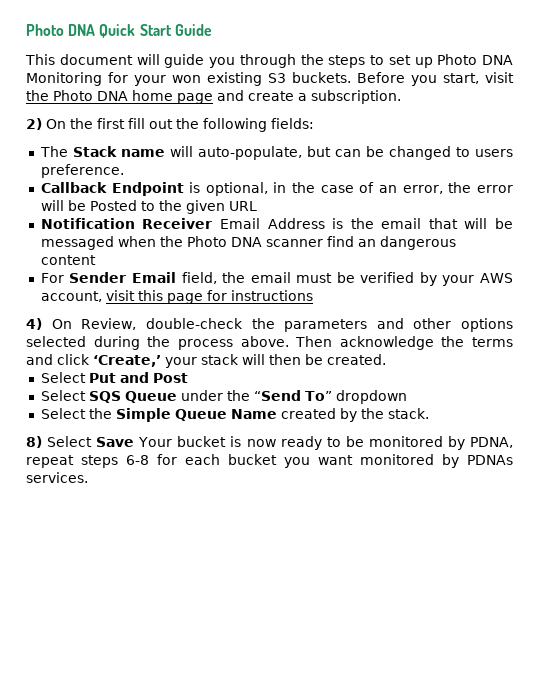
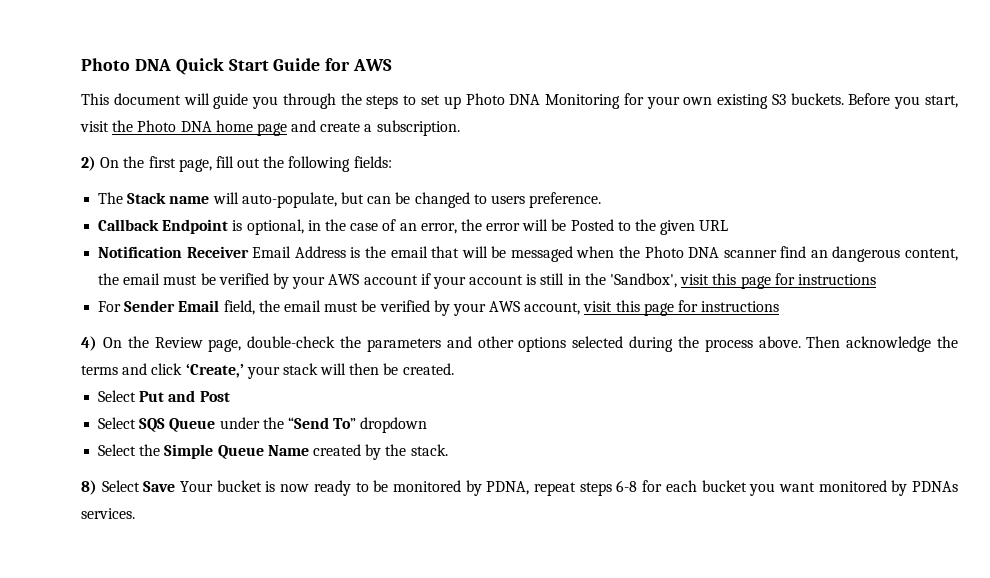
- Photo DNA Quick Start Guide
+ Photo DNA Quick Start Guide for AWS
- This document will guide you through the steps to set up Photo DNA Monitoring for your won existing S3 buckets.
+ This document will guide you through the steps to set up Photo DNA Monitoring for your own existing S3 buckets.
- 2) On the first fill out the following fields:
+ 2) On the first page, fill out the following fields:
- Notification Receiver Email Address is the email that will be messaged when the Photo DNA scanner find an dangerous content
+ Notification Receiver Email Address is the email that will be messaged when the Photo DNA scanner find an dangerous content, the email must be verified by your AWS account if your account is still in the 'Sandbox', visit this page for instructions
- 4) On Review, double-check the parameters and other options selected during the process above.
+ 4) On the Review page, double-check the parameters and other options selected during the process above.

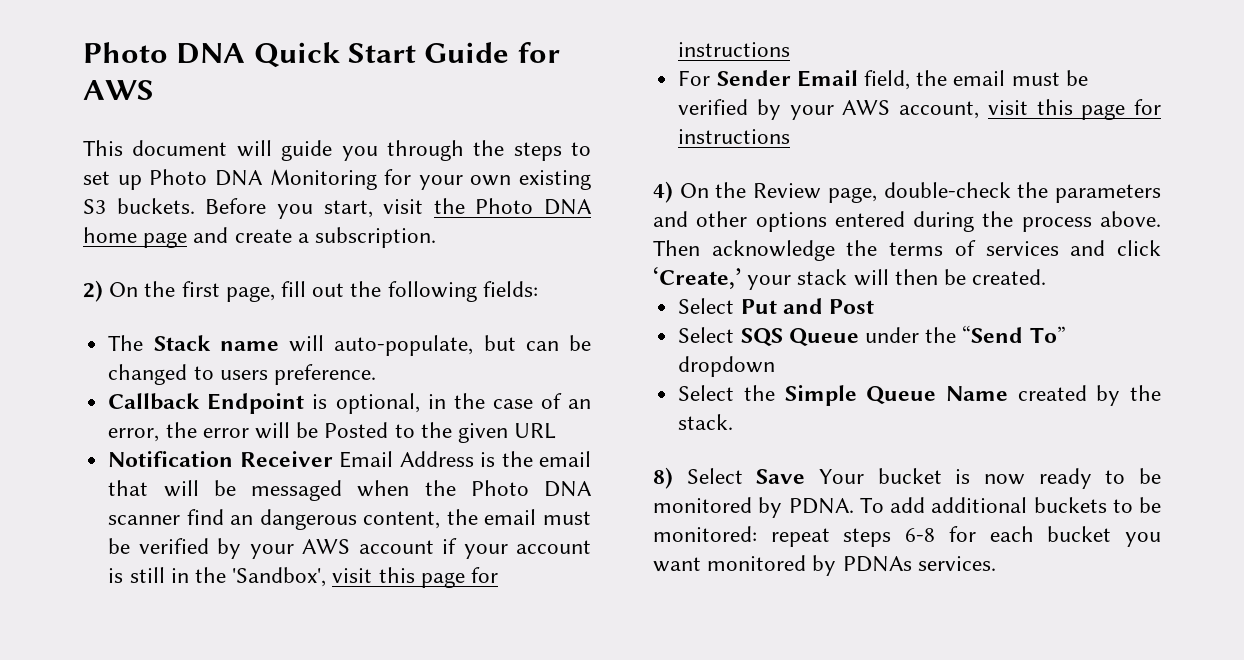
- 4) On the Review page, double-check the parameters and other options selected during the process above.
+ 4) On the Review page, double-check the parameters and other options entered during the process above.
- Then acknowledge the terms and click ‘Create,’ your stack will then be created.
+ Then acknowledge the terms of services and click ‘Create,’ your stack will then be created.
- 8) Select Save Your bucket is now ready to be monitored by PDNA, repeat steps 6-8 for each bucket you want monitored by PDNAs services.
+ 8) Select Save Your bucket is now ready to be monitored by PDNA. To add additional buckets to be monitored: repeat steps 6-8 for each bucket you want monitored by PDNAs services.

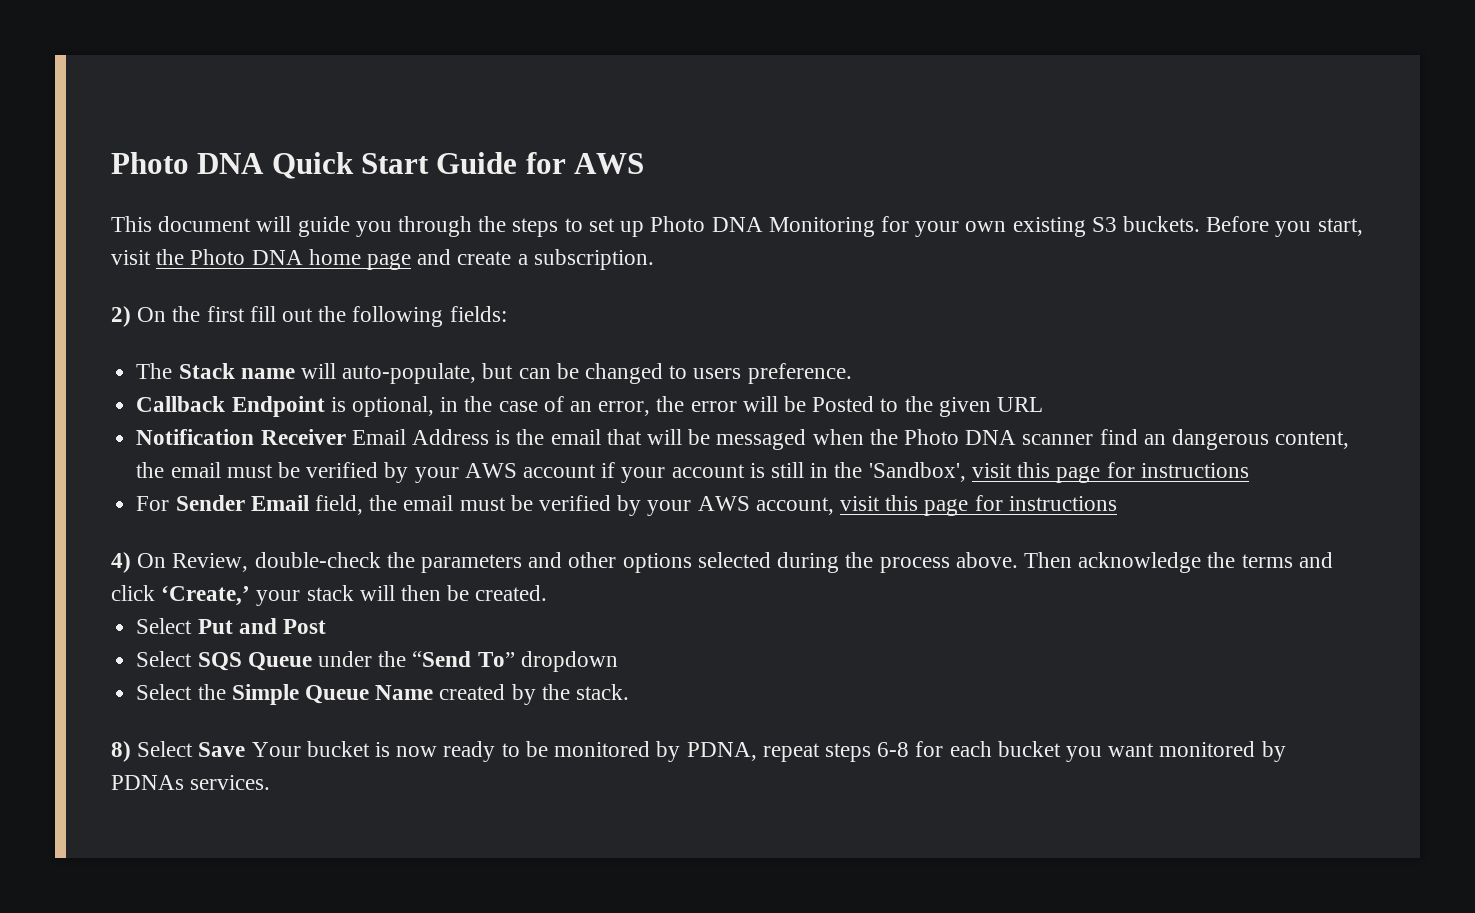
- 2) On the first page, fill out the following fields:
+ 2) On the first fill out the following fields:
- 4) On the Review page, double-check the parameters and other options entered during the process above.
+ 4) On Review, double-check the parameters and other options selected during the process above.
- Then acknowledge the terms of services and click ‘Create,’ your stack will then be created.
+ Then acknowledge the terms and click ‘Create,’ your stack will then be created.
- 8) Select Save Your bucket is now ready to be monitored by PDNA. To add additional buckets to be monitored: repeat steps 6-8 for each bucket you want monitored by PDNAs services.
+ 8) Select Save Your bucket is now ready to be monitored by PDNA, repeat steps 6-8 for each bucket you want monitored by PDNAs services.

